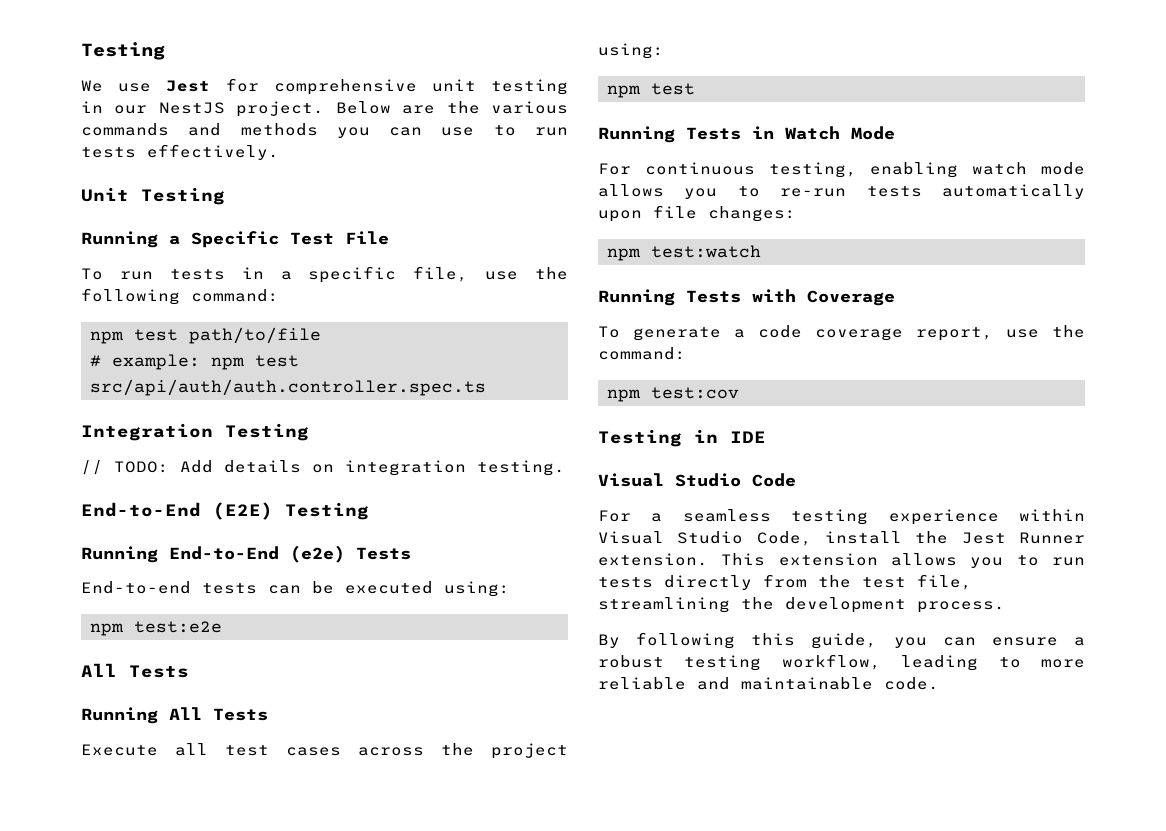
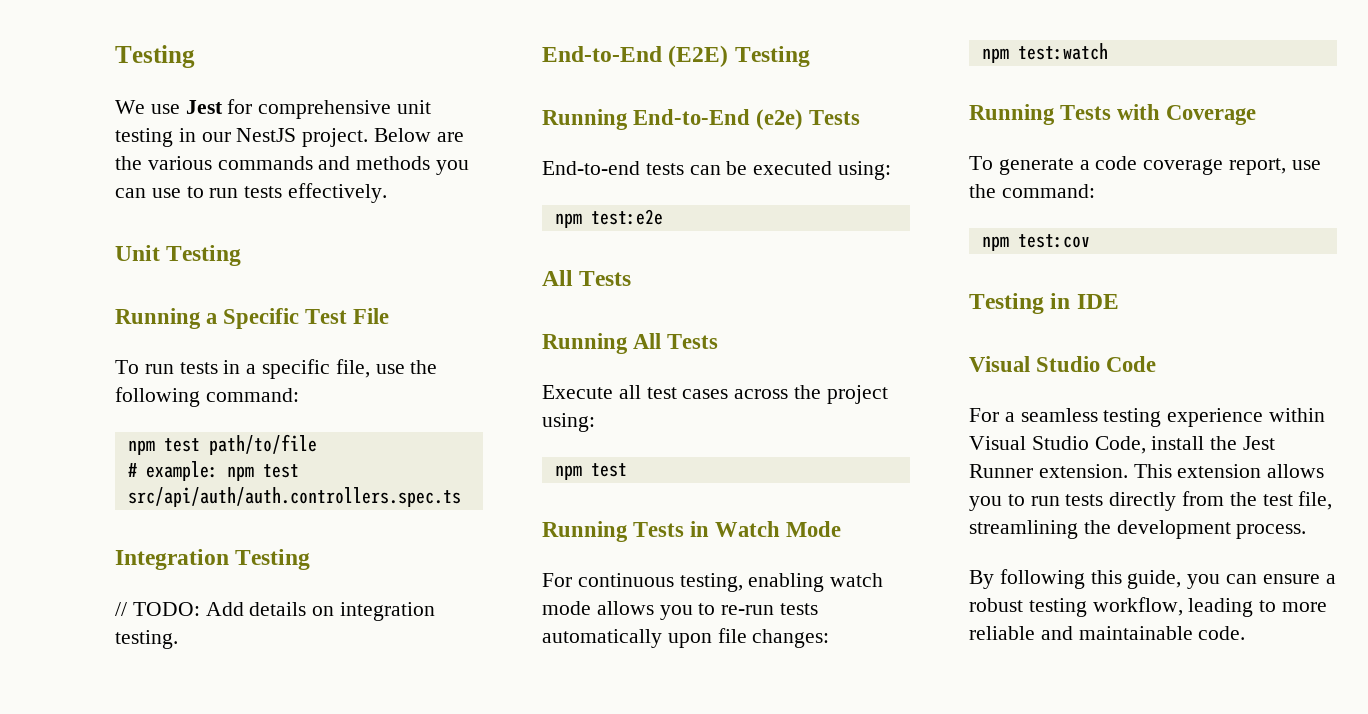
- # example: npm test src/api/auth/auth.controller.spec.ts
+ # example: npm test src/api/auth/auth.controllers.spec.ts

